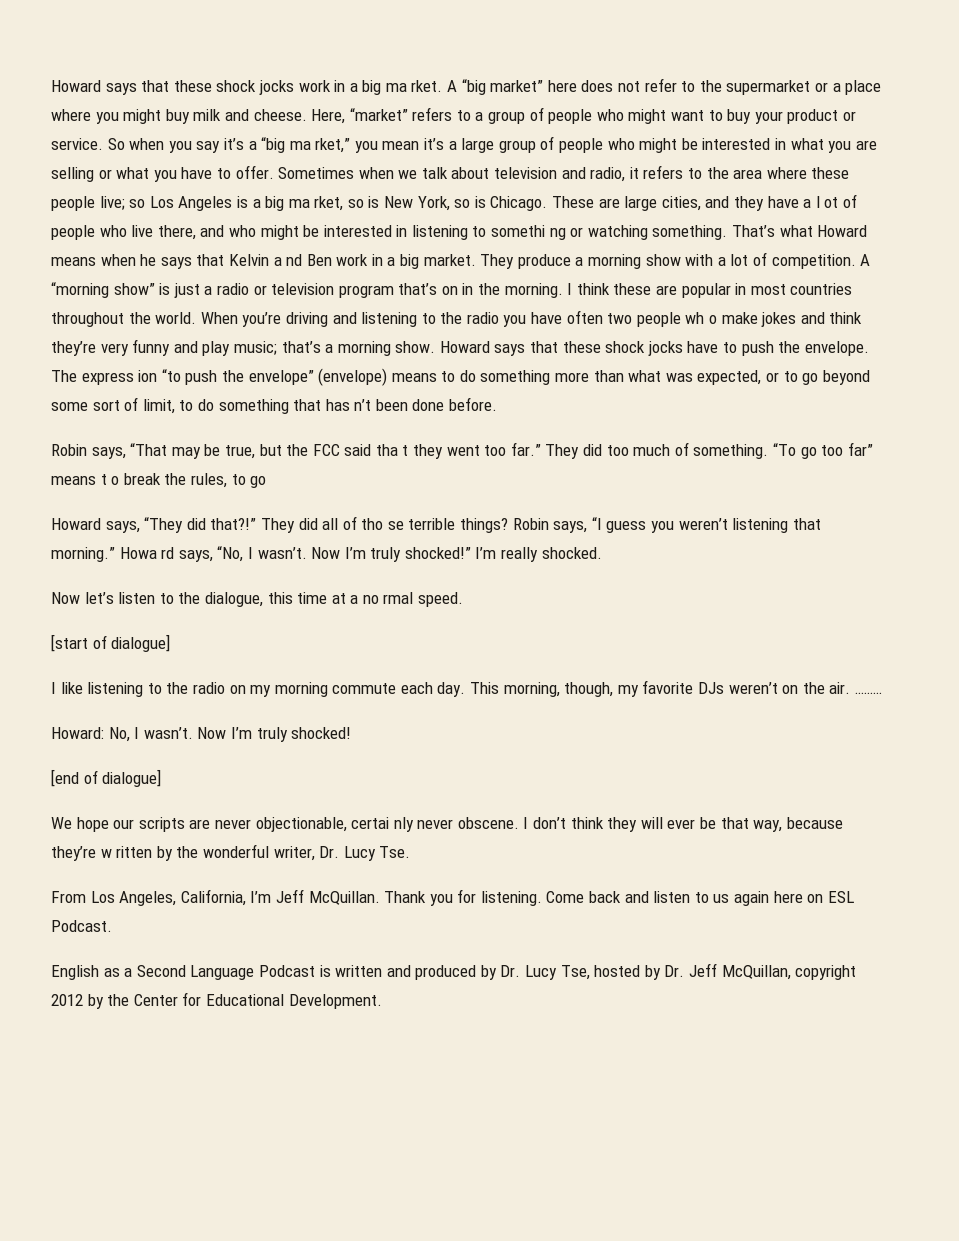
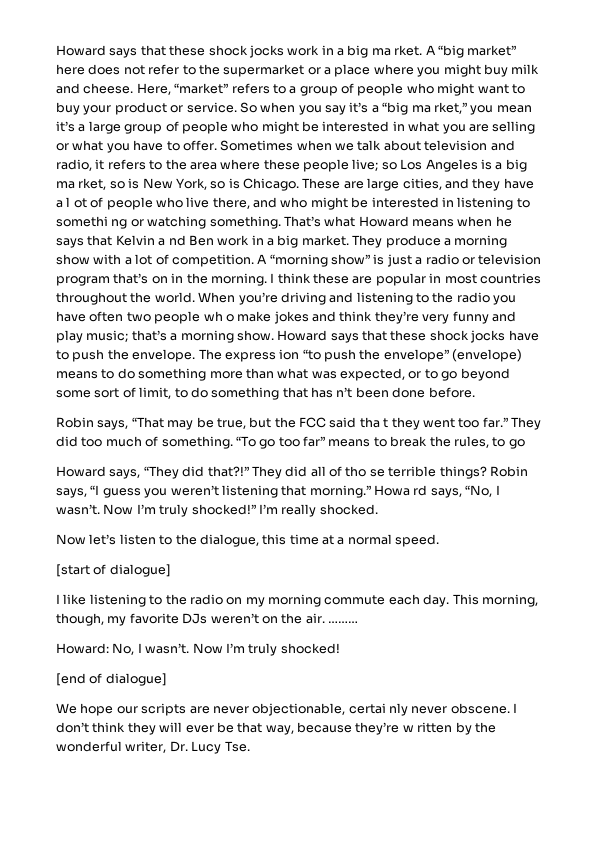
- “To go too far” means t o break the rules, to go
+ “To go too far” means to break the rules, to go
- Now let’s listen to the dialogue, this time at a no rmal speed.
+ Now let’s listen to the dialogue, this time at a normal speed.
- From Los Angeles, California, I’m Jeff McQuillan. Thank you for listening. Come back and listen to us again here on ESL Podcast.
- English as a Second Language Podcast is written and produced by Dr. Lucy Tse, hosted by Dr. Jeff McQuillan, copyright 2012 by the Center for Educational Development.

